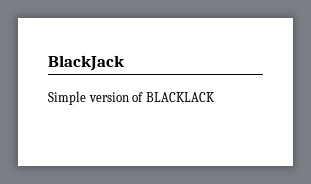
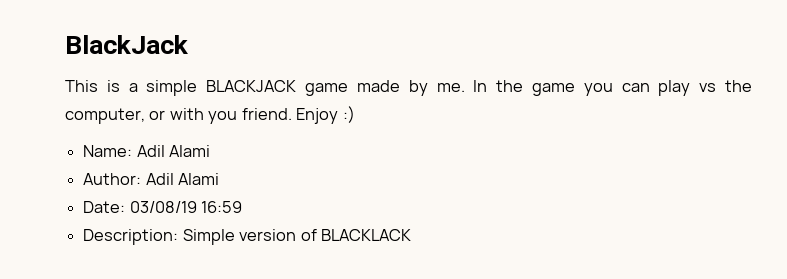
- Simple version of BLACKLACK
+ This is a simple BLACKJACK game made by me. In the game you can play vs the computer, or with you friend. Enjoy :)
+ Name: Adil Alami
+ Author: Adil Alami
+ Date: 03/08/19 16:59
+ Description: Simple version of BLACKLACK

